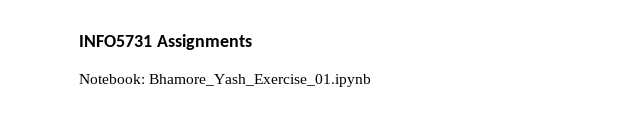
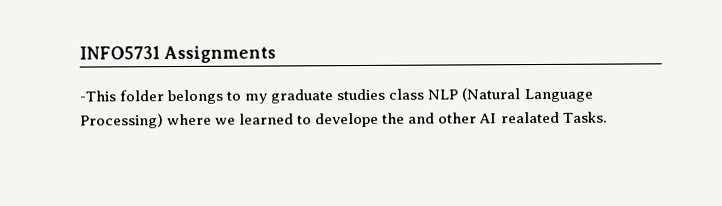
- Notebook: Bhamore_Yash_Exercise_01.ipynb
+ -This folder belongs to my graduate studies class NLP (Natural Language Processing) where we learned to develope the and other AI realated Tasks.

